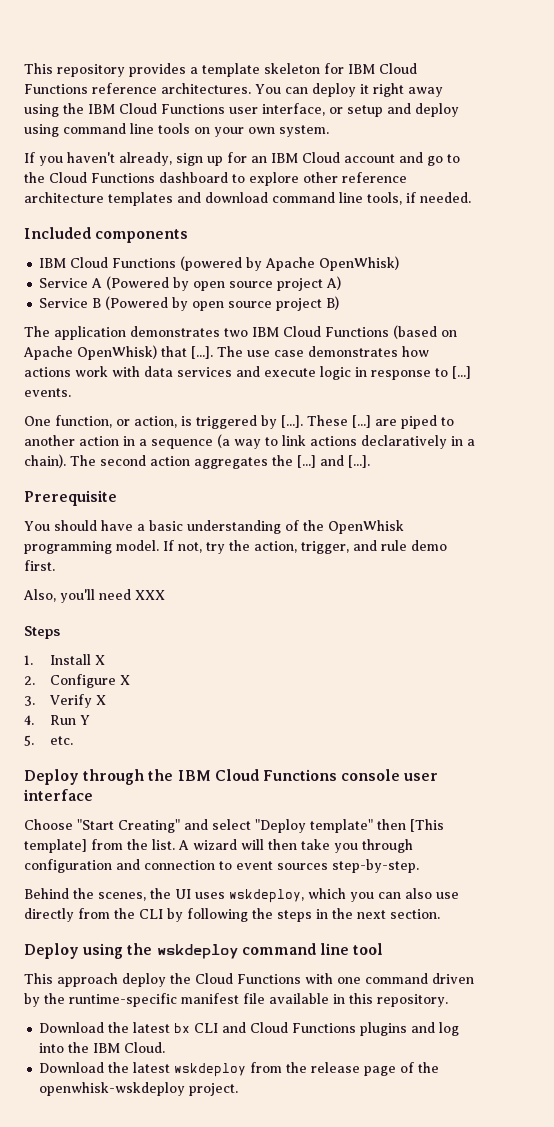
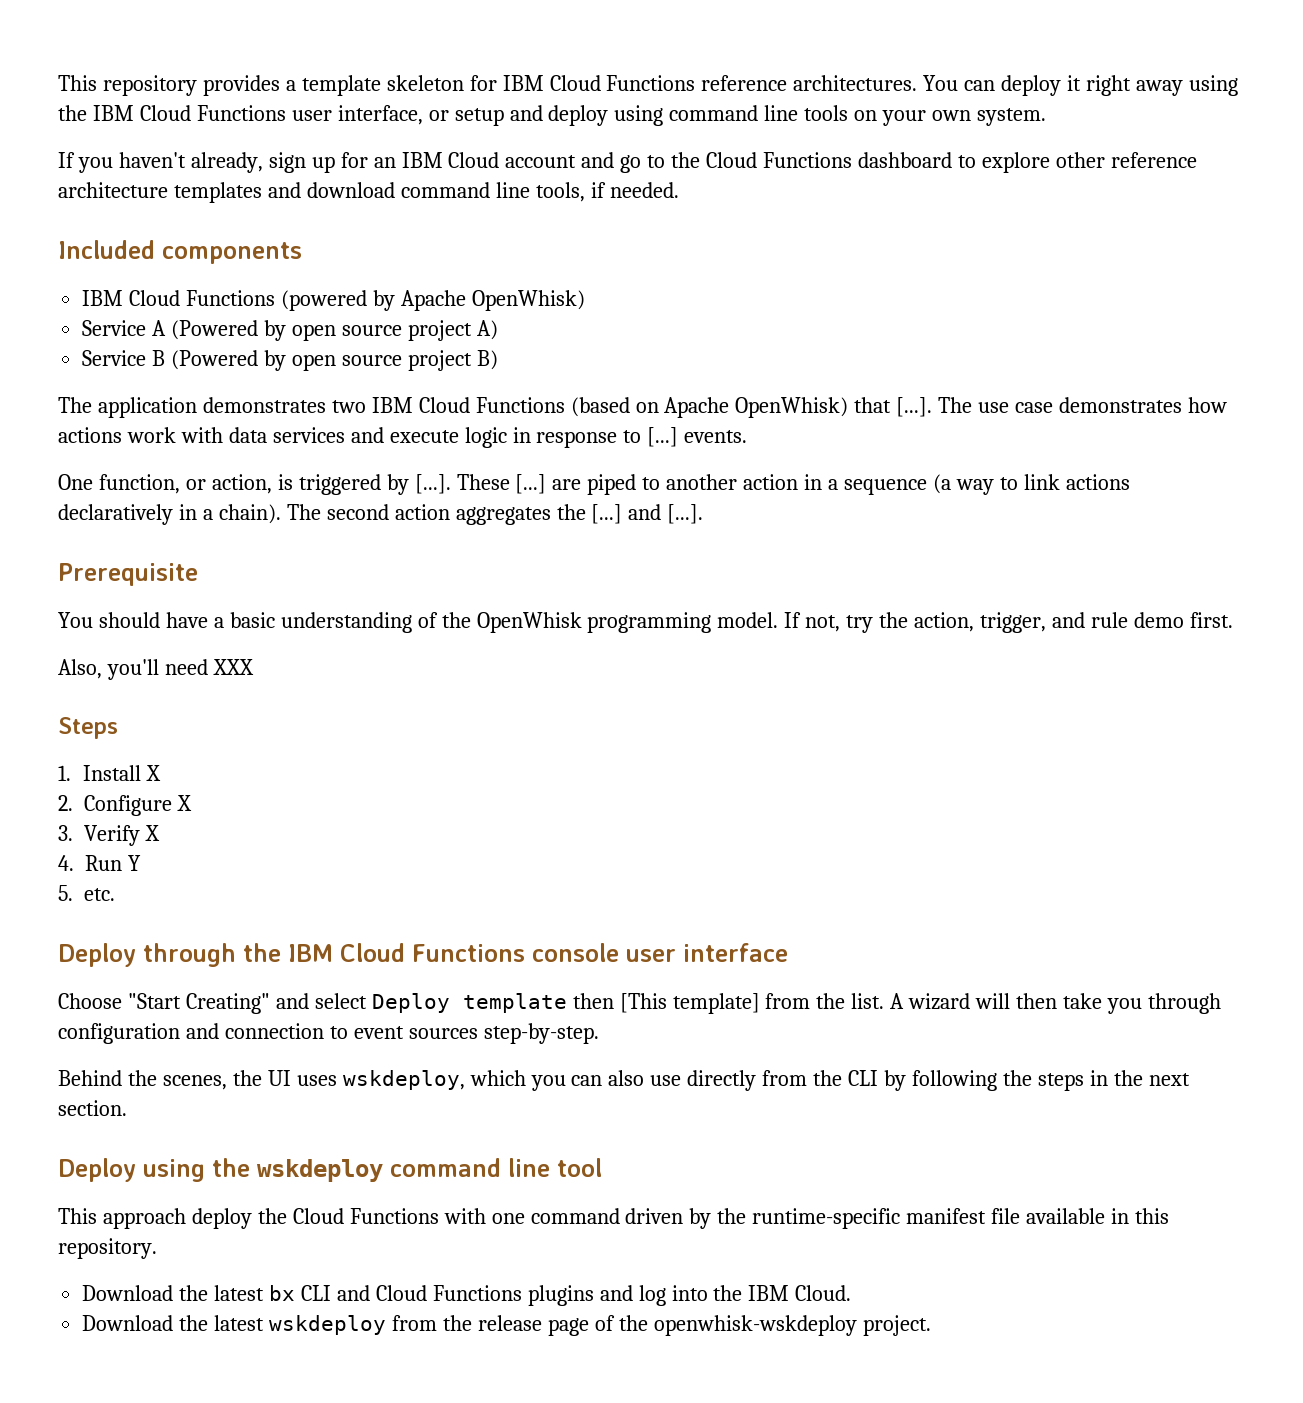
- Choose "Start Creating" and select "Deploy template" then [This template] from the list.
+ Choose "Start Creating" and select Deploy template then [This template] from the list.

